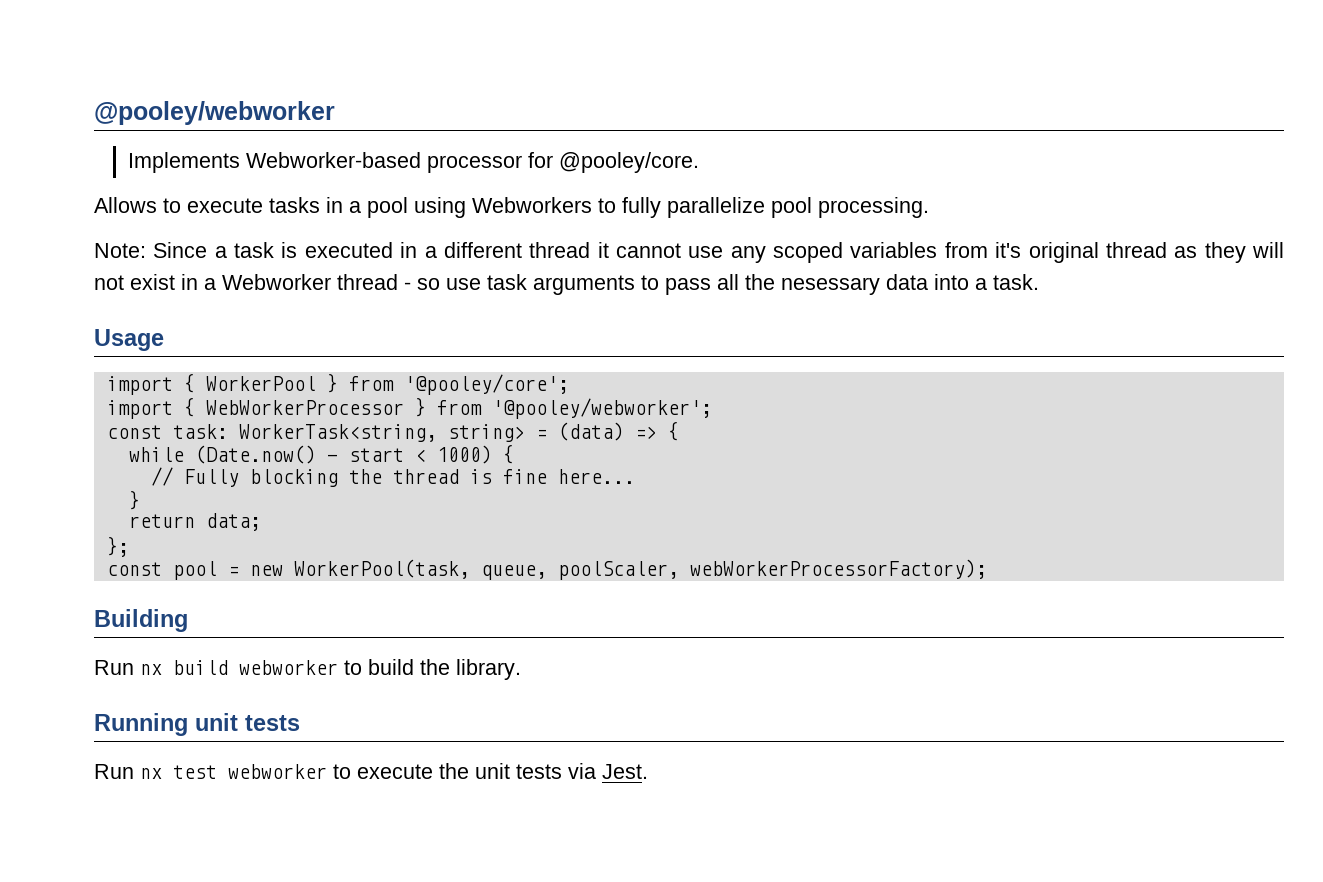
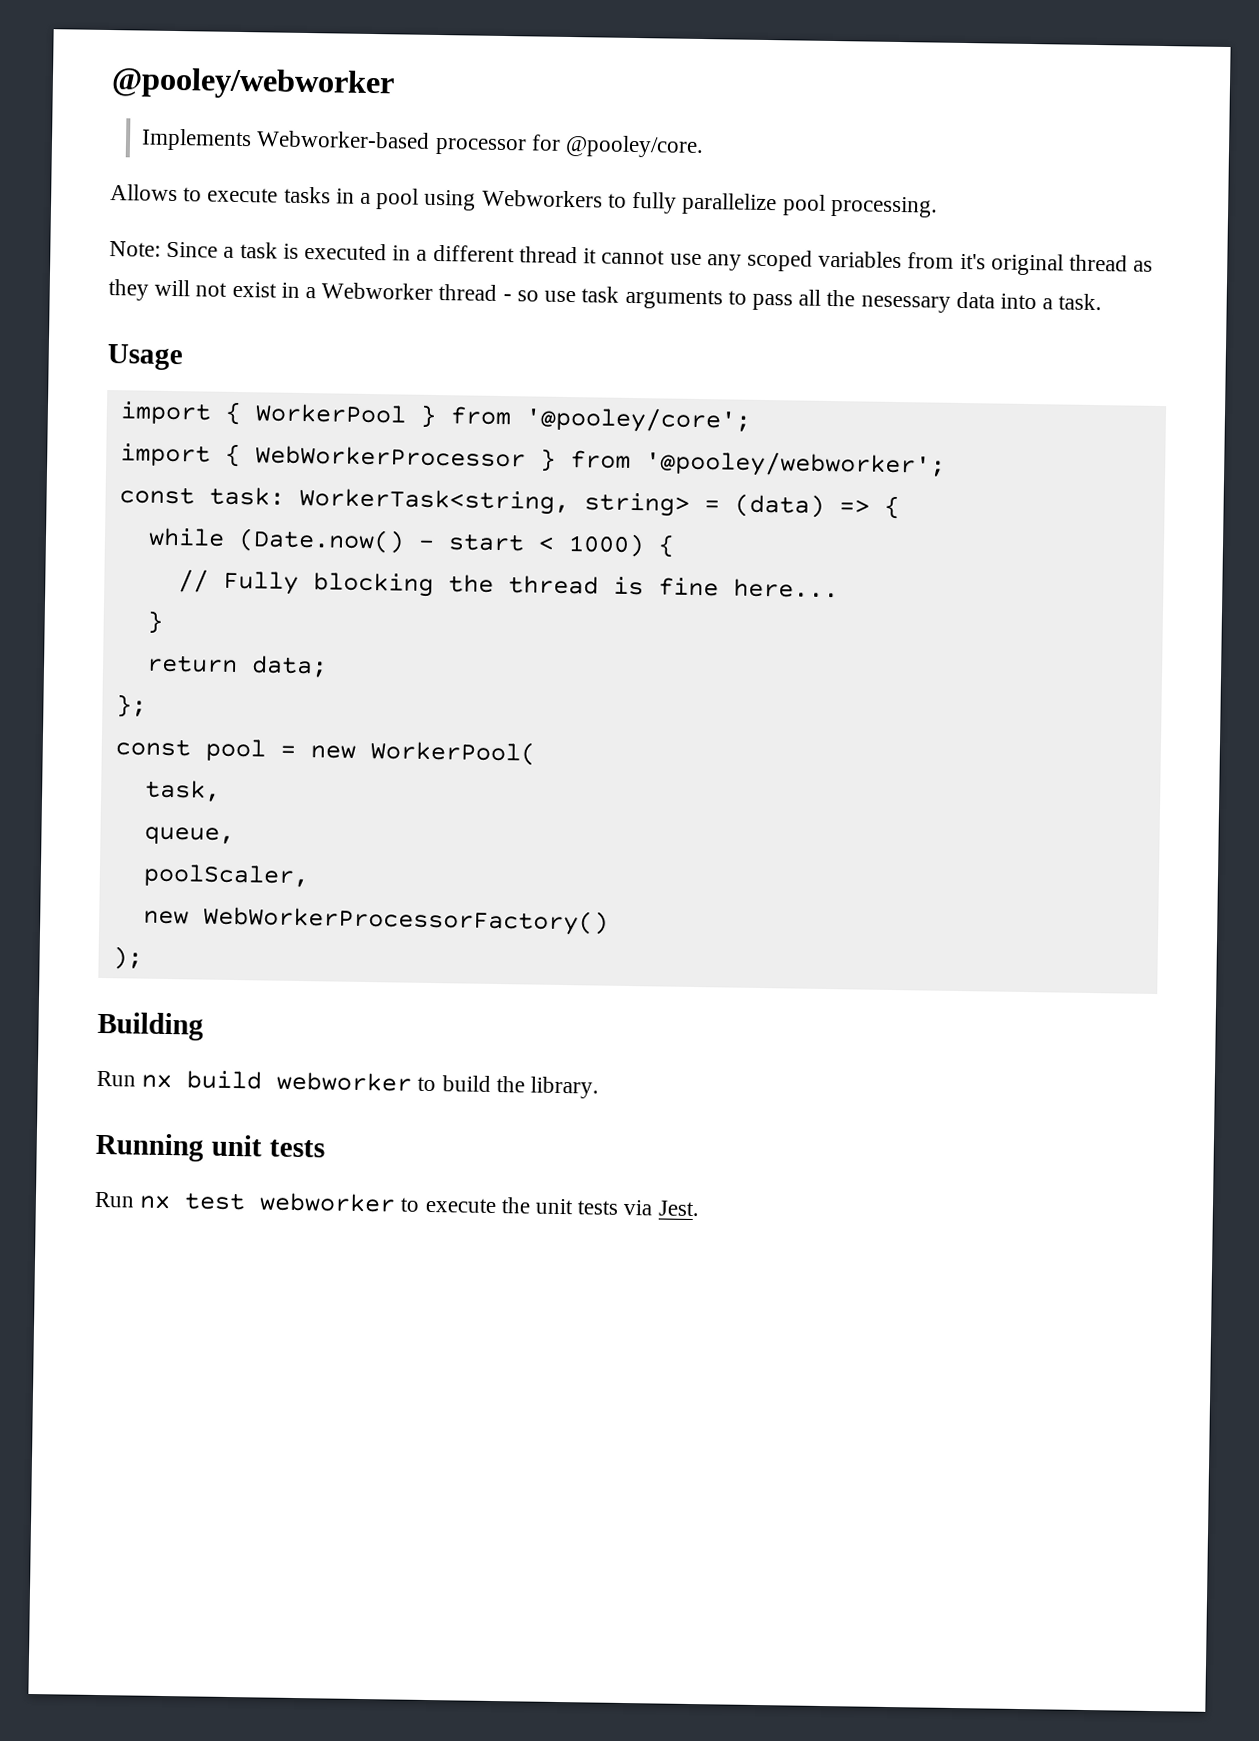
- const pool = new WorkerPool(task, queue, poolScaler, webWorkerProcessorFactory);
+ const pool = new WorkerPool(
+ task,
+ queue,
+ poolScaler,
+ new WebWorkerProcessorFactory()
+ );

